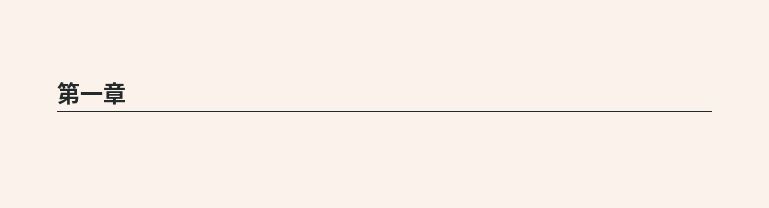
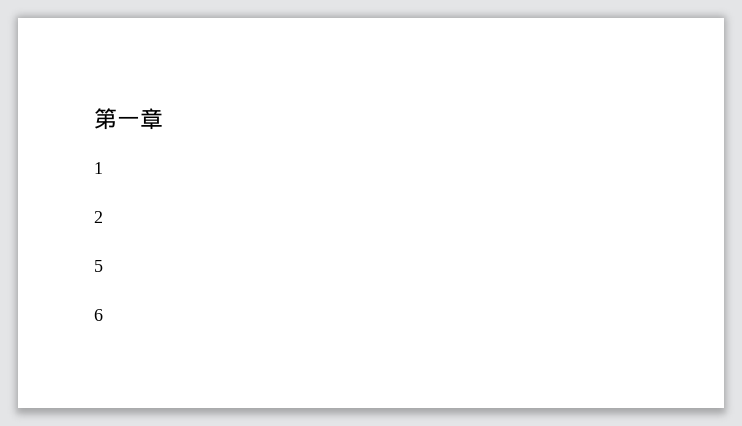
+ 1
+ 2
+ 5
+ 6

